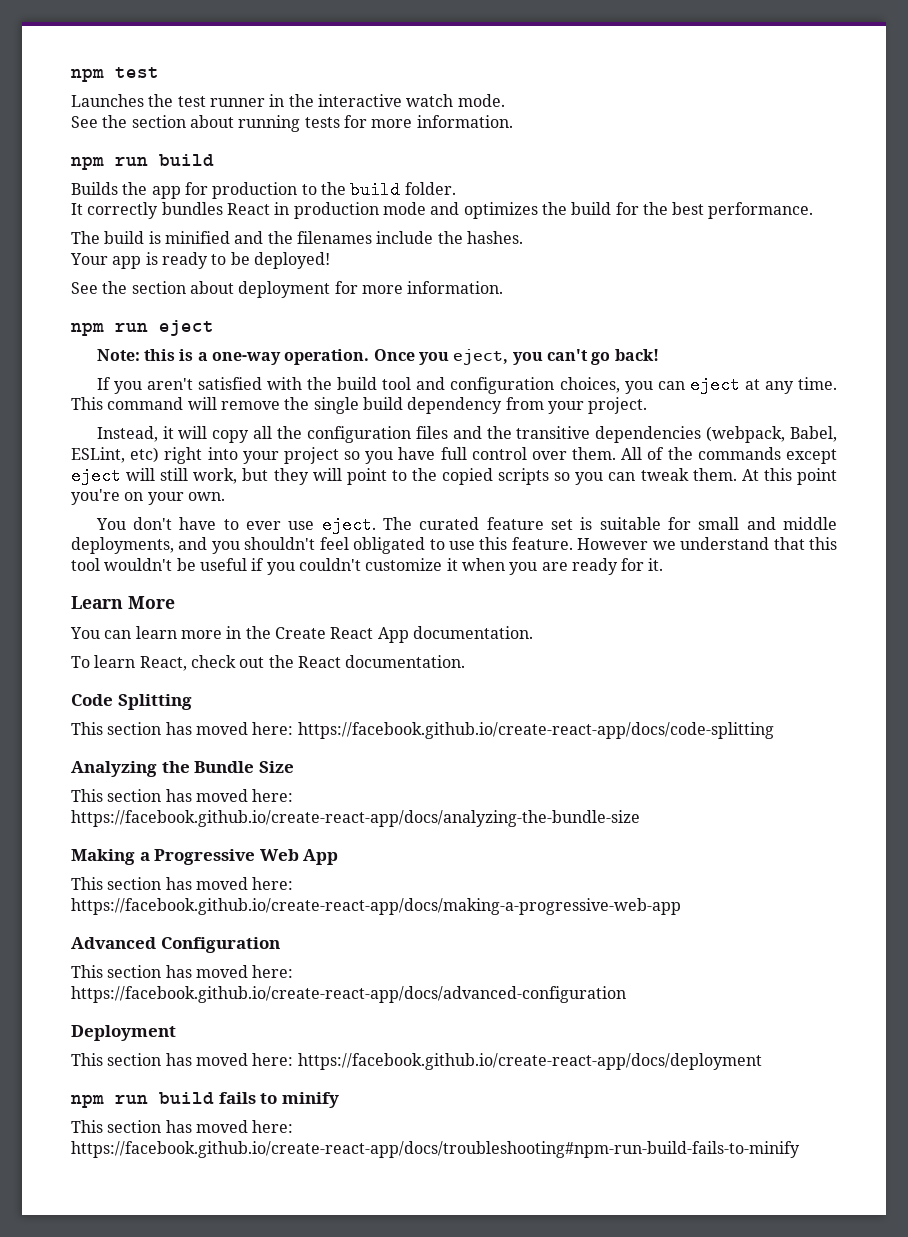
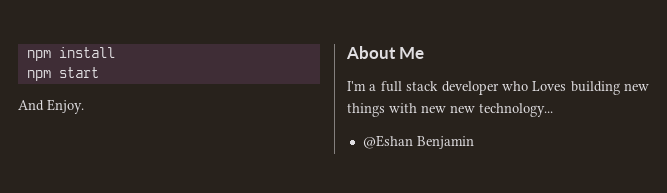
- npm test
- Launches the test runner in the interactive watch mode.
- See the section about running tests for more information.
- npm run build
- Builds the app for production to the build folder.
- It correctly bundles React in production mode and optimizes the build for the best performance.
- The build is minified and the filenames include the hashes.
- Your app is ready to be deployed!
- See the section about deployment for more information.
- npm run eject
- Note: this is a one-way operation. Once you eject, you can't go back!
- If you aren't satisfied with the build tool and configuration choices, you can eject at any time. This command will remove the single build dependency from your project.
- Instead, it will copy all the configuration files and the transitive dependencies (webpack, Babel, ESLint, etc) right into your project so you have full control over them. All of the commands except eject will still work, but they will point to the copied scripts so you can tweak them. At this point you're on your own.
- You don't have to ever use eject. The curated feature set is suitable for small and middle deployments, and you shouldn't feel obligated to use this feature. However we understand that this tool wouldn't be useful if you couldn't customize it when you are ready for it.
- Learn More
- You can learn more in the Create React App documentation.
- To learn React, check out the React documentation.
- Code Splitting
- This section has moved here: https://facebook.github.io/create-react-app/docs/code-splitting
- Analyzing the Bundle Size
- This section has moved here: https://facebook.github.io/create-react-app/docs/analyzing-the-bundle-size
- Making a Progressive Web App
- This section has moved here: https://facebook.github.io/create-react-app/docs/making-a-progressive-web-app
- Advanced Configuration
- This section has moved here: https://facebook.github.io/create-react-app/docs/advanced-configuration
- Deployment
- This section has moved here: https://facebook.github.io/create-react-app/docs/deployment
- npm run build fails to minify
- This section has moved here: https://facebook.github.io/create-react-app/docs/troubleshooting#npm-run-build-fails-to-minify
+ npm install
+ npm start
+ And Enjoy.
+ About Me
+ I'm a full stack developer who Loves building new things with new new technology...
+ @Eshan Benjamin

